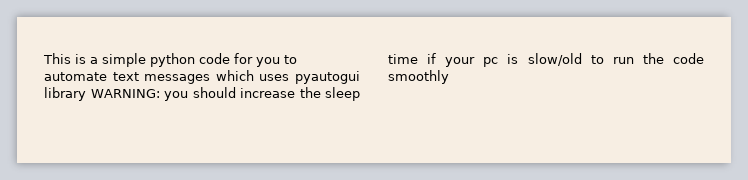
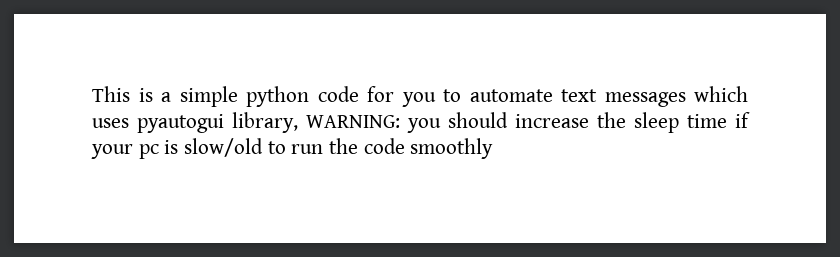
- This is a simple python code for you to automate text messages which uses pyautogui library WARNING: you should increase the sleep time if your pc is slow/old to run the code smoothly
+ This is a simple python code for you to automate text messages which uses pyautogui library, WARNING: you should increase the sleep time if your pc is slow/old to run the code smoothly

